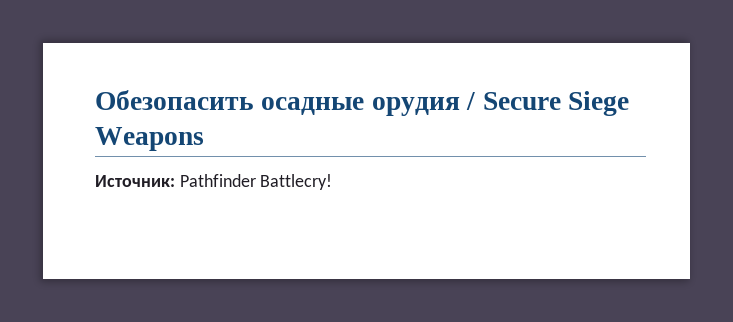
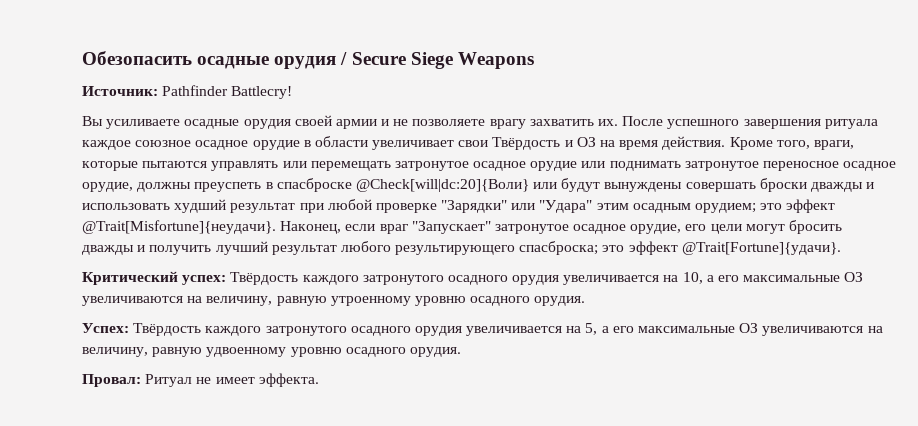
+ Вы усиливаете осадные орудия своей армии и не позволяете врагу захватить их. После успешного завершения ритуала каждое союзное осадное орудие в области увеличивает свои Твёрдость и ОЗ на время действия. Кроме того, враги, которые пытаются управлять или перемещать затронутое осадное орудие или поднимать затронутое переносное осадное орудие, должны преуспеть в спасброске @Check[will|dc:20]{Воли} или будут вынуждены совершать броски дважды и использовать худший результат при любой проверке "Зарядки" или "Удара" этим осадным орудием; это эффект @Trait[Misfortune]{неудачи}. Наконец, если враг "Запускает" затронутое осадное орудие, его цели могут бросить дважды и получить лучший результат любого результирующего спасброска; это эффект @Trait[Fortune]{удачи}.
+ Критический успех: Твёрдость каждого затронутого осадного орудия увеличивается на 10, а его максимальные ОЗ увеличиваются на величину, равную утроенному уровню осадного орудия.
+ Успех: Твёрдость каждого затронутого осадного орудия увеличивается на 5, а его максимальные ОЗ увеличиваются на величину, равную удвоенному уровню осадного орудия.
+ Провал: Ритуал не имеет эффекта.

